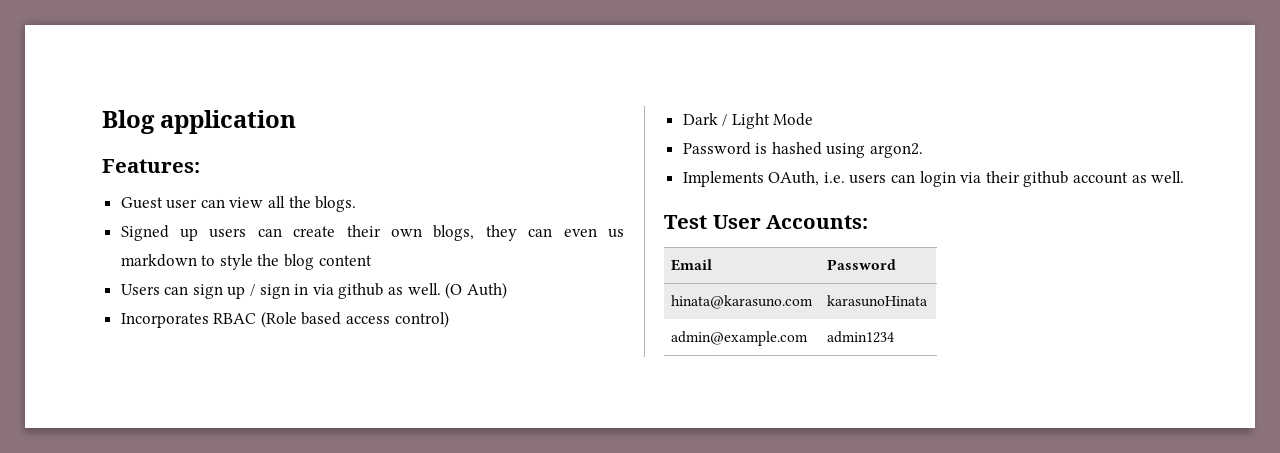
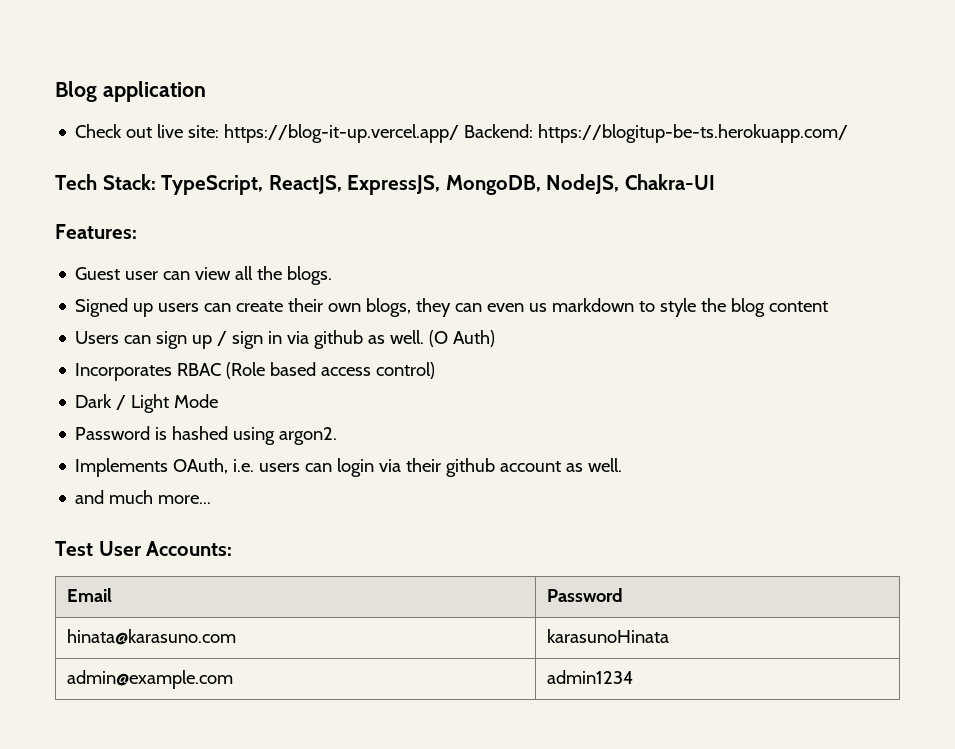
+ Check out live site: https://blog-it-up.vercel.app/ Backend: https://blogitup-be-ts.herokuapp.com/
+ Tech Stack: TypeScript, ReactJS, ExpressJS, MongoDB, NodeJS, Chakra-UI
+ and much more...

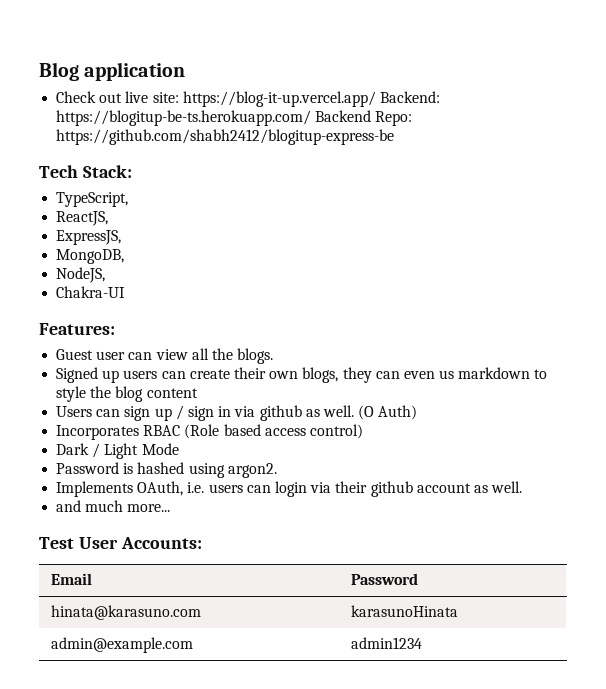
- Check out live site: https://blog-it-up.vercel.app/ Backend: https://blogitup-be-ts.herokuapp.com/
+ Check out live site: https://blog-it-up.vercel.app/ Backend: https://blogitup-be-ts.herokuapp.com/ Backend Repo: https://github.com/shabh2412/blogitup-express-be
- Tech Stack: TypeScript, ReactJS, ExpressJS, MongoDB, NodeJS, Chakra-UI
+ Tech Stack:
+ TypeScript,
+ ReactJS,
+ ExpressJS,
+ MongoDB,
+ NodeJS,
+ Chakra-UI

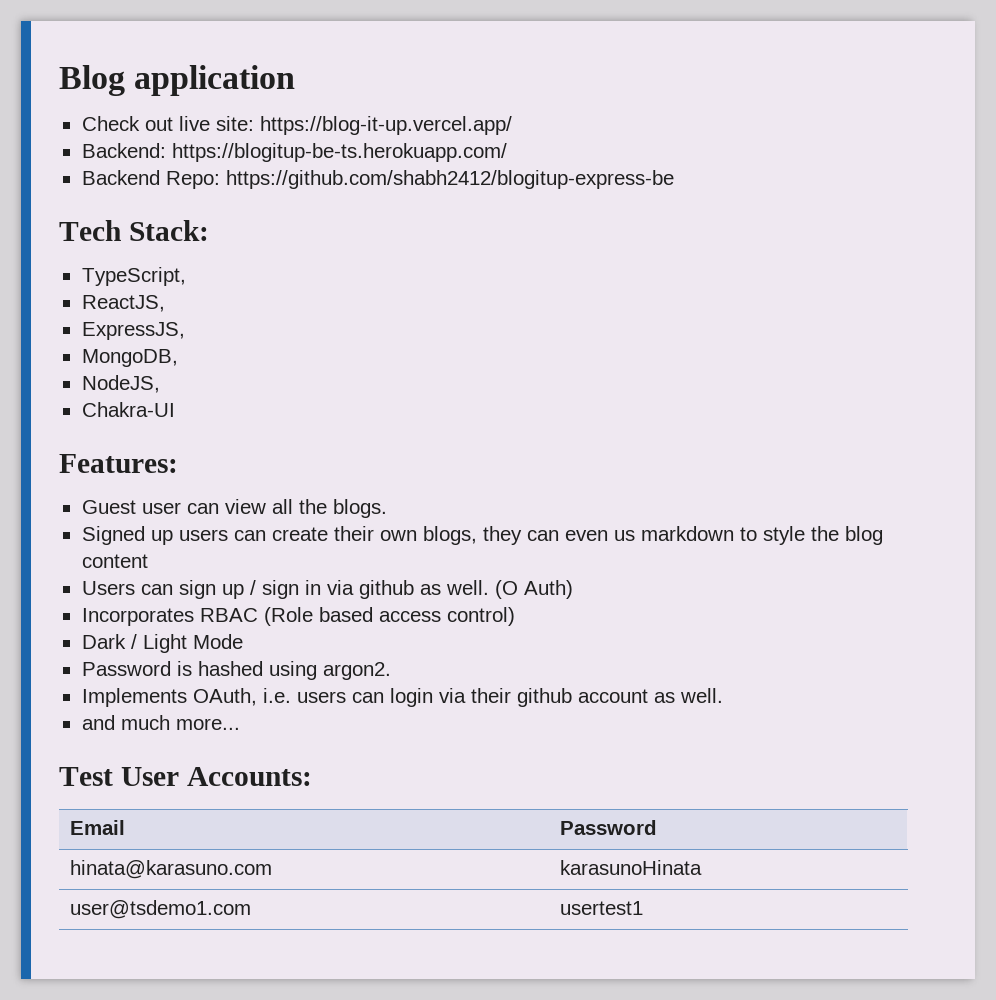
- Check out live site: https://blog-it-up.vercel.app/ Backend: https://blogitup-be-ts.herokuapp.com/ Backend Repo: https://github.com/shabh2412/blogitup-express-be
+ Check out live site: https://blog-it-up.vercel.app/
+ Backend: https://blogitup-be-ts.herokuapp.com/
+ Backend Repo: https://github.com/shabh2412/blogitup-express-be
- admin@example.com | admin1234
+ user@tsdemo1.com | usertest1

